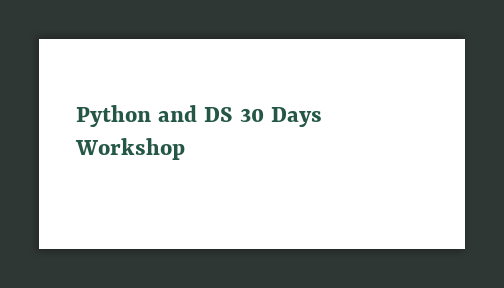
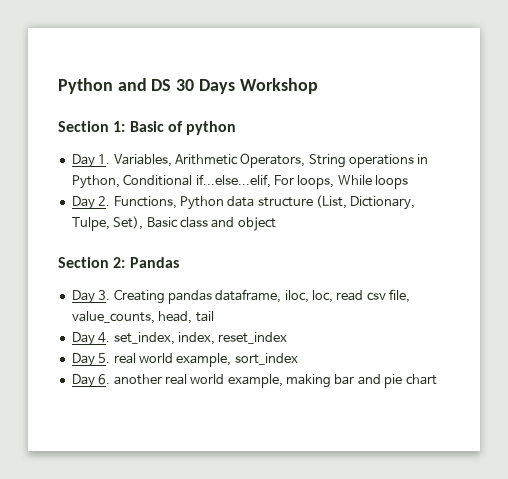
+ Section 1: Basic of python
+ Day 1. Variables, Arithmetic Operators, String operations in Python, Conditional if...else...elif, For loops, While loops
+ Day 2. Functions, Python data structure (List, Dictionary, Tulpe, Set), Basic class and object
+ Section 2: Pandas
+ Day 3. Creating pandas dataframe, iloc, loc, read csv file, value_counts, head, tail
+ Day 4. set_index, index, reset_index
+ Day 5. real world example, sort_index
+ Day 6. another real world example, making bar and pie chart

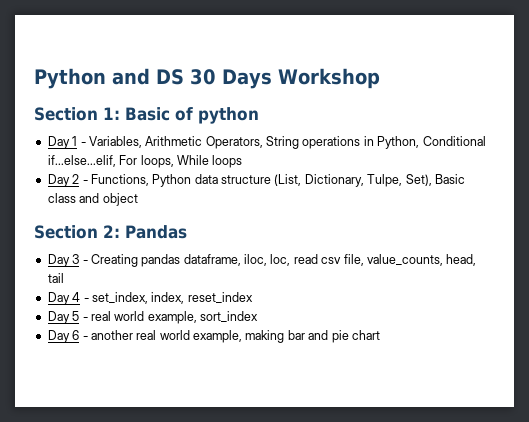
- Day 1. Variables, Arithmetic Operators, String operations in Python, Conditional if...else...elif, For loops, While loops
+ Day 1 - Variables, Arithmetic Operators, String operations in Python, Conditional if...else...elif, For loops, While loops
- Day 2. Functions, Python data structure (List, Dictionary, Tulpe, Set), Basic class and object
+ Day 2 - Functions, Python data structure (List, Dictionary, Tulpe, Set), Basic class and object
- Day 3. Creating pandas dataframe, iloc, loc, read csv file, value_counts, head, tail
+ Day 3 - Creating pandas dataframe, iloc, loc, read csv file, value_counts, head, tail
- Day 4. set_index, index, reset_index
+ Day 4 - set_index, index, reset_index
- Day 5. real world example, sort_index
+ Day 5 - real world example, sort_index
- Day 6. another real world example, making bar and pie chart
+ Day 6 - another real world example, making bar and pie chart

